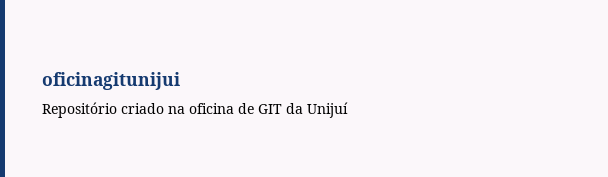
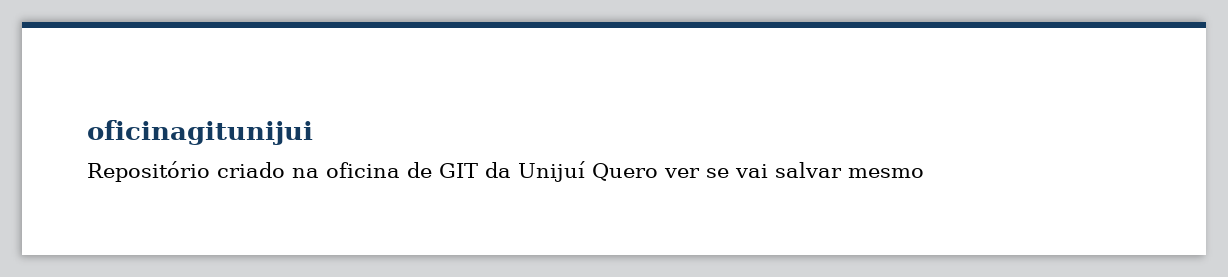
- Repositório criado na oficina de GIT da Unijuí
+ Repositório criado na oficina de GIT da Unijuí Quero ver se vai salvar mesmo

